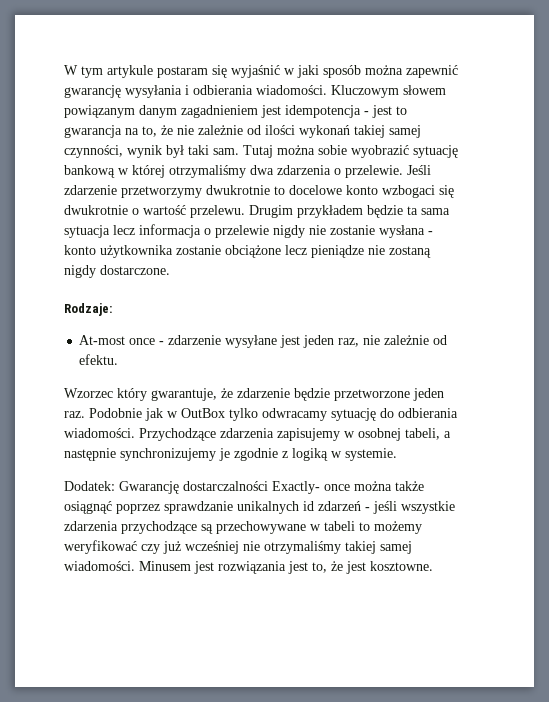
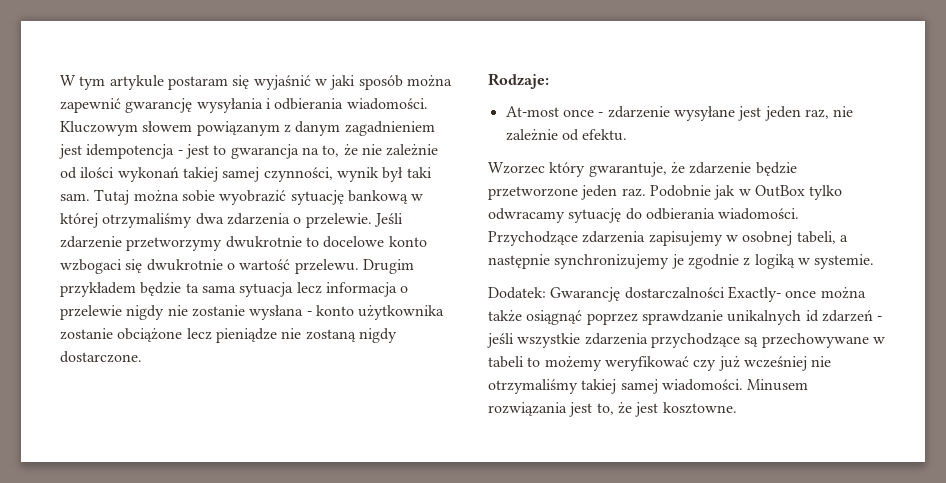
- Kluczowym słowem powiązanym danym zagadnieniem jest idempotencja - jest to gwarancja na to, że nie zależnie od ilości wykonań takiej samej czynności, wynik był taki sam.
+ Kluczowym słowem powiązanym z danym zagadnieniem jest idempotencja - jest to gwarancja na to, że nie zależnie od ilości wykonań takiej samej czynności, wynik był taki sam.
- Minusem jest rozwiązania jest to, że jest kosztowne.
+ Minusem rozwiązania jest to, że jest kosztowne.

